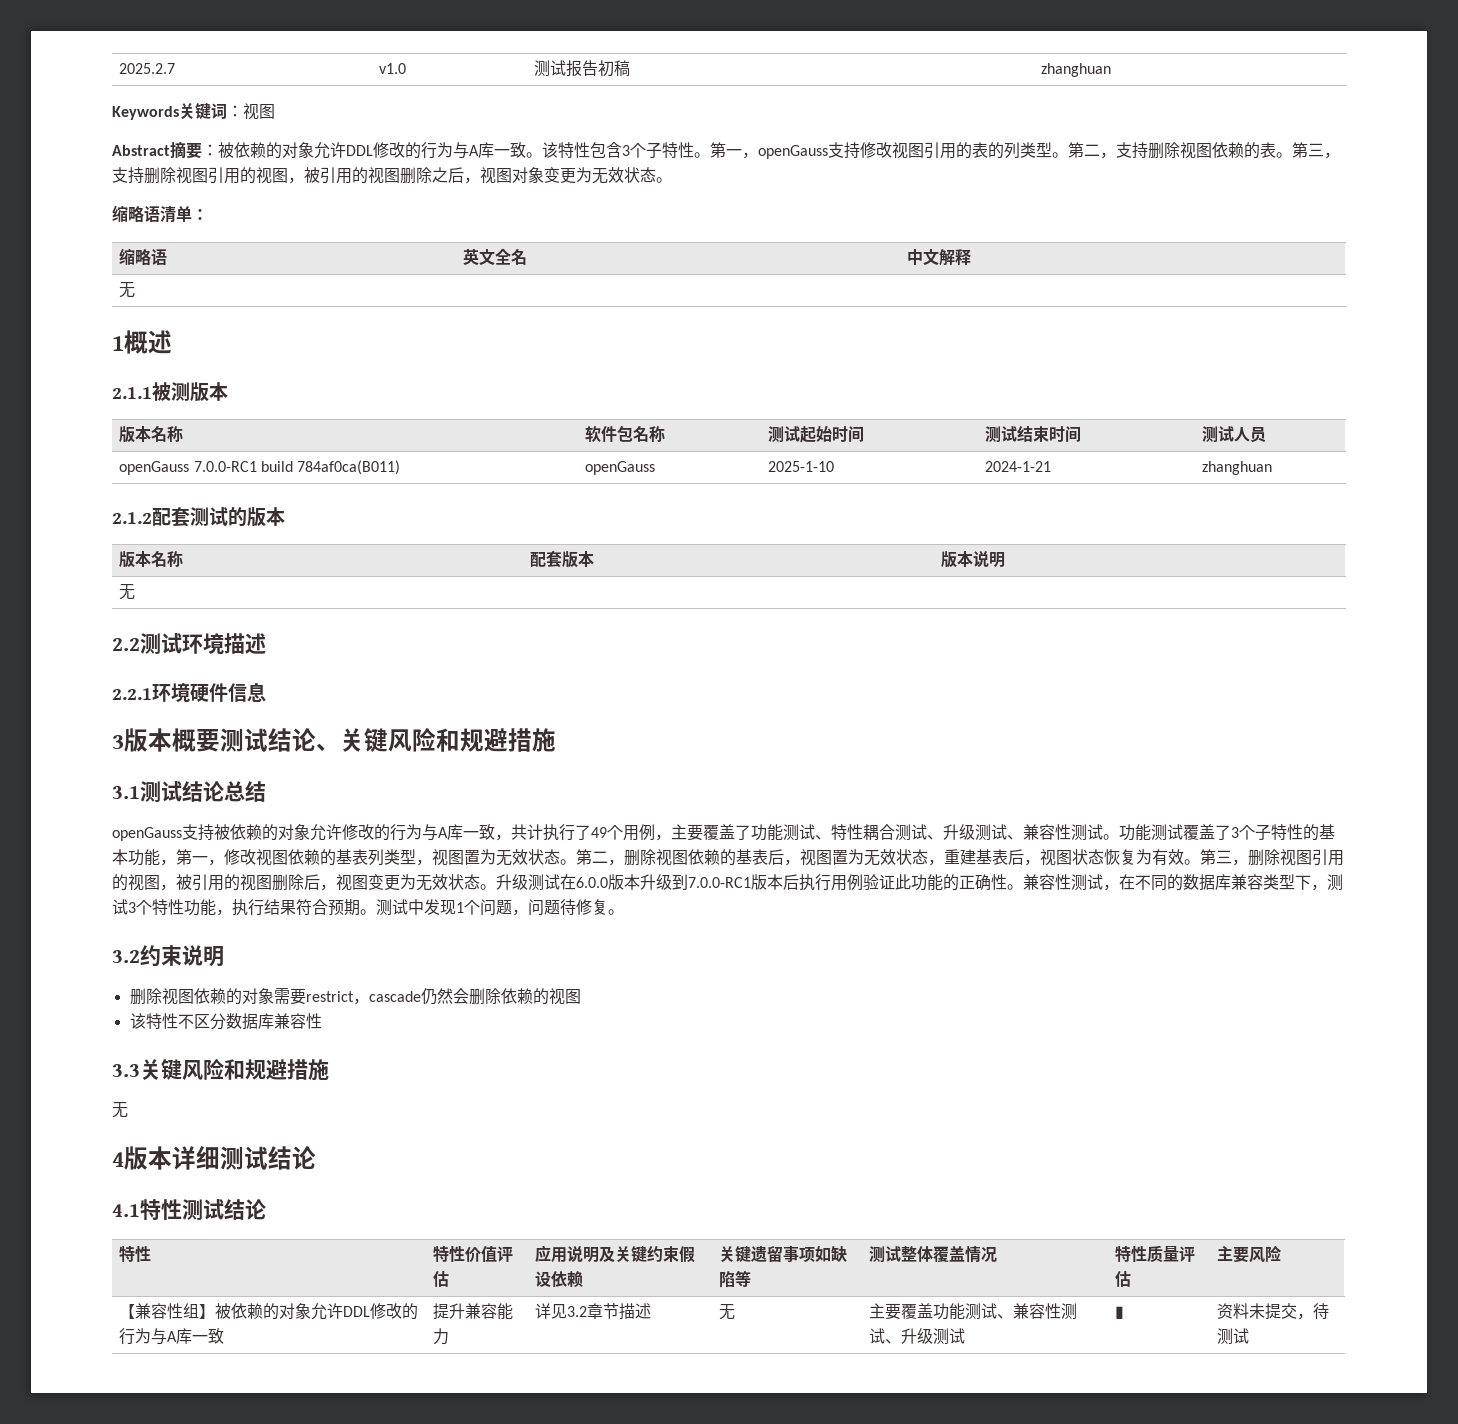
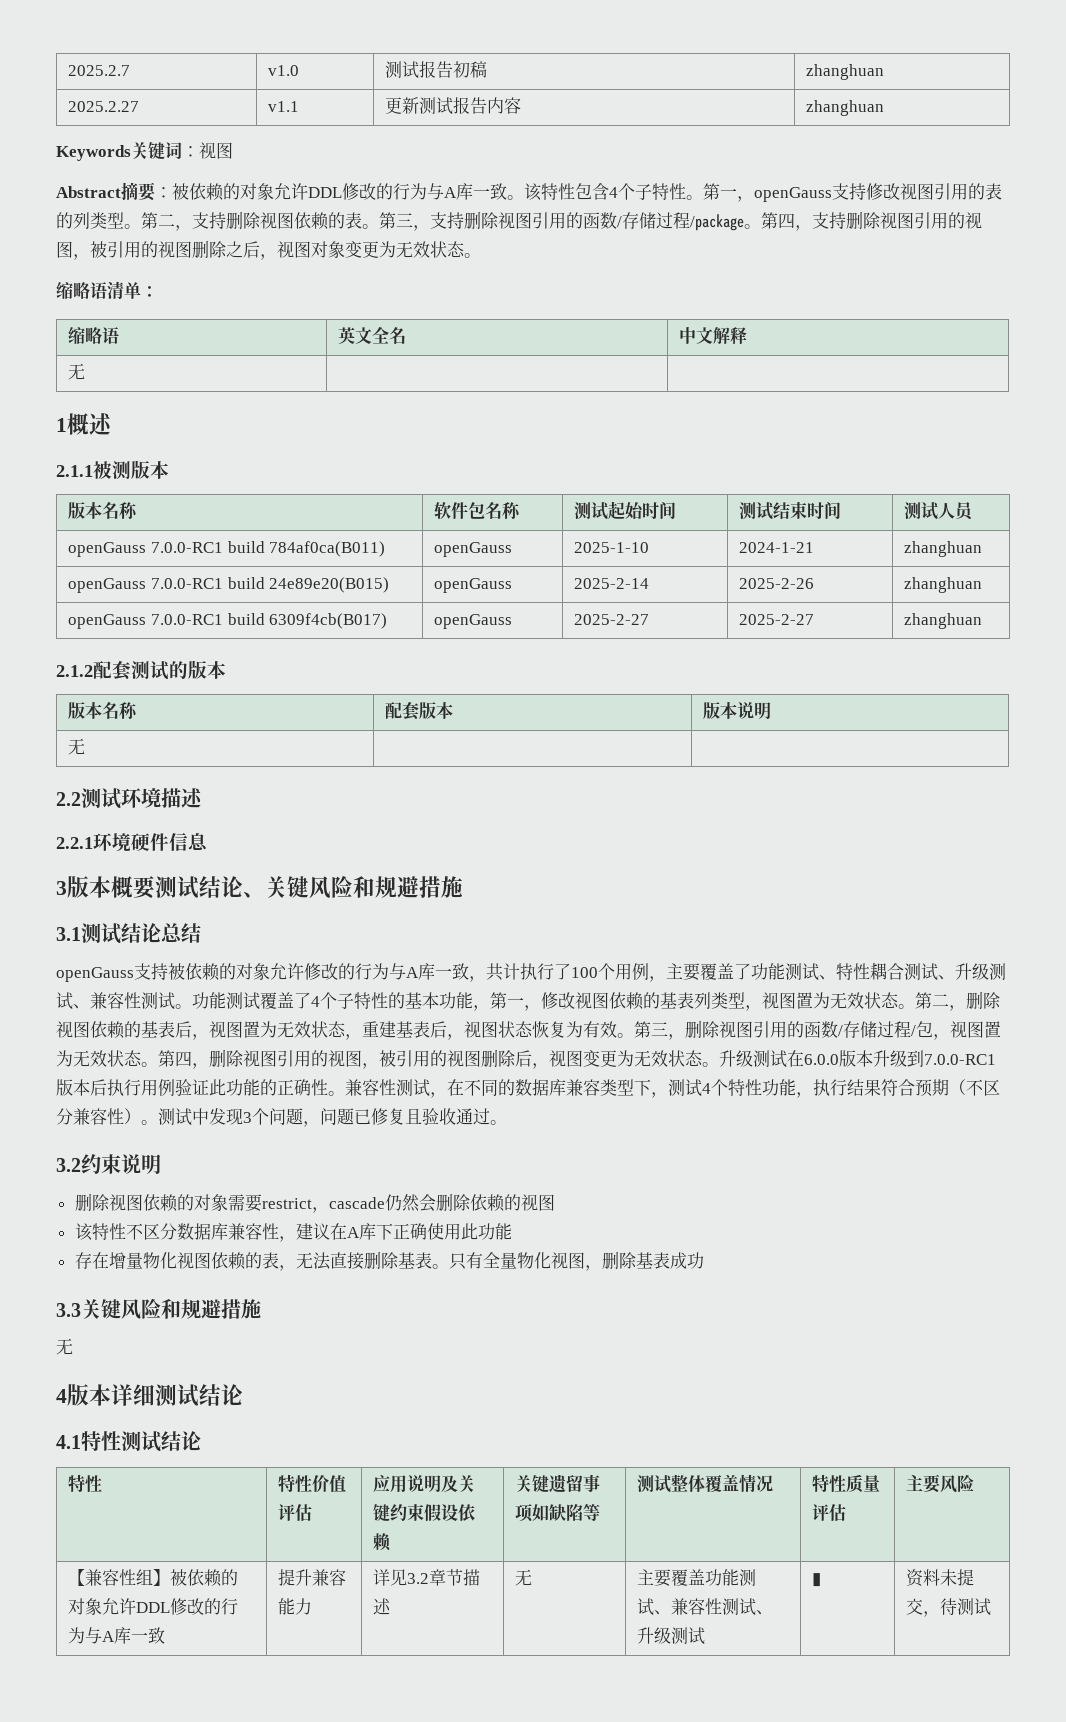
+ 2025.2.27 | v1.1 | 更新测试报告内容 | zhanghuan
- 该特性包含3个子特性。
+ 该特性包含4个子特性。
- 第三，支持删除视图引用的视图，被引用的视图删除之后，视图对象变更为无效状态。
+ 第三，支持删除视图引用的函数/存储过程/package。第四，支持删除视图引用的视图，被引用的视图删除之后，视图对象变更为无效状态。
+ openGauss 7.0.0-RC1 build 24e89e20(B015) | openGauss | 2025-2-14 | 2025-2-26 | zhanghuan
+ openGauss 7.0.0-RC1 build 6309f4cb(B017) | openGauss | 2025-2-27 | 2025-2-27 | zhanghuan
- openGauss支持被依赖的对象允许修改的行为与A库一致，共计执行了49个用例，主要覆盖了功能测试、特性耦合测试、升级测试、兼容性测试。
+ openGauss支持被依赖的对象允许修改的行为与A库一致，共计执行了100个用例，主要覆盖了功能测试、特性耦合测试、升级测试、兼容性测试。
- 功能测试覆盖了3个子特性的基本功能，第一，修改视图依赖的基表列类型，视图置为无效状态。
+ 功能测试覆盖了4个子特性的基本功能，第一，修改视图依赖的基表列类型，视图置为无效状态。
- 第三，删除视图引用的视图，被引用的视图删除后，视图变更为无效状态。
+ 第三，删除视图引用的函数/存储过程/包，视图置为无效状态。第四，删除视图引用的视图，被引用的视图删除后，视图变更为无效状态。
- 兼容性测试，在不同的数据库兼容类型下，测试3个特性功能，执行结果符合预期。
+ 兼容性测试，在不同的数据库兼容类型下，测试4个特性功能，执行结果符合预期（不区分兼容性）。
- 测试中发现1个问题，问题待修复。
+ 测试中发现3个问题，问题已修复且验收通过。
- 该特性不区分数据库兼容性
+ 该特性不区分数据库兼容性，建议在A库下正确使用此功能
+ 存在增量物化视图依赖的表，无法直接删除基表。只有全量物化视图，删除基表成功

